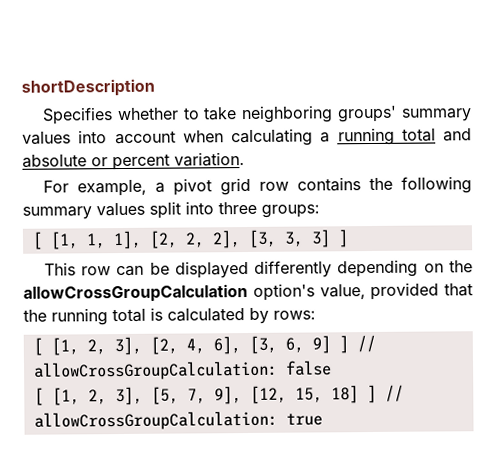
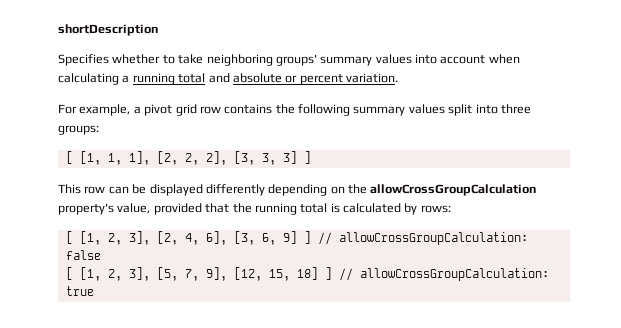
- This row can be displayed differently depending on the allowCrossGroupCalculation option's value, provided that the running total is calculated by rows:
+ This row can be displayed differently depending on the allowCrossGroupCalculation property's value, provided that the running total is calculated by rows:

